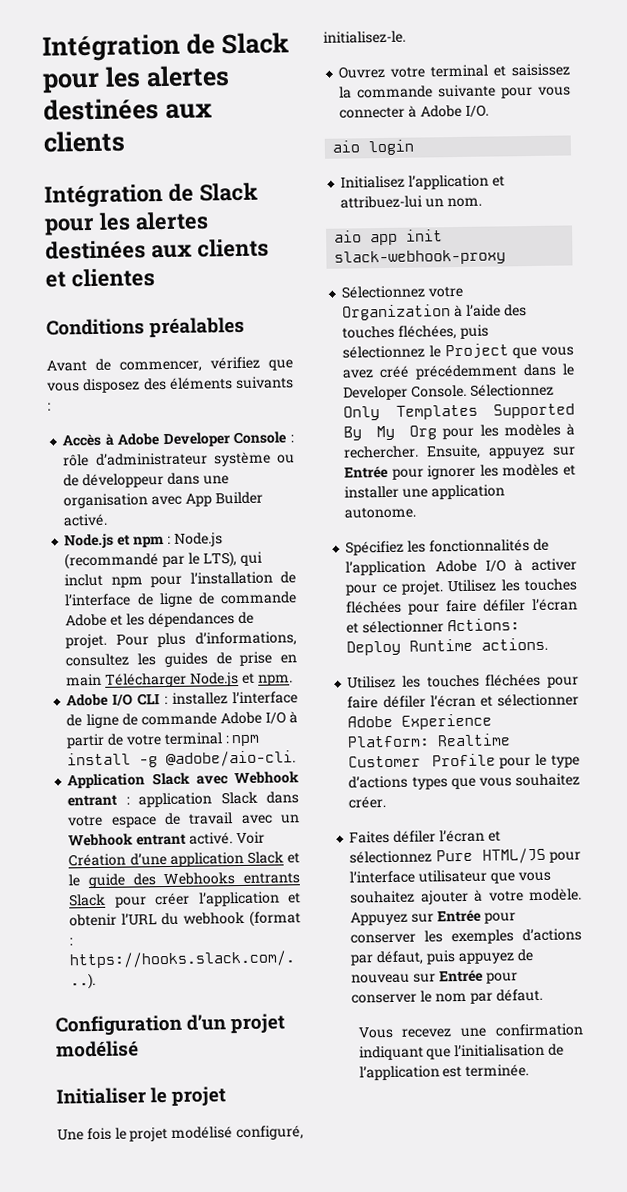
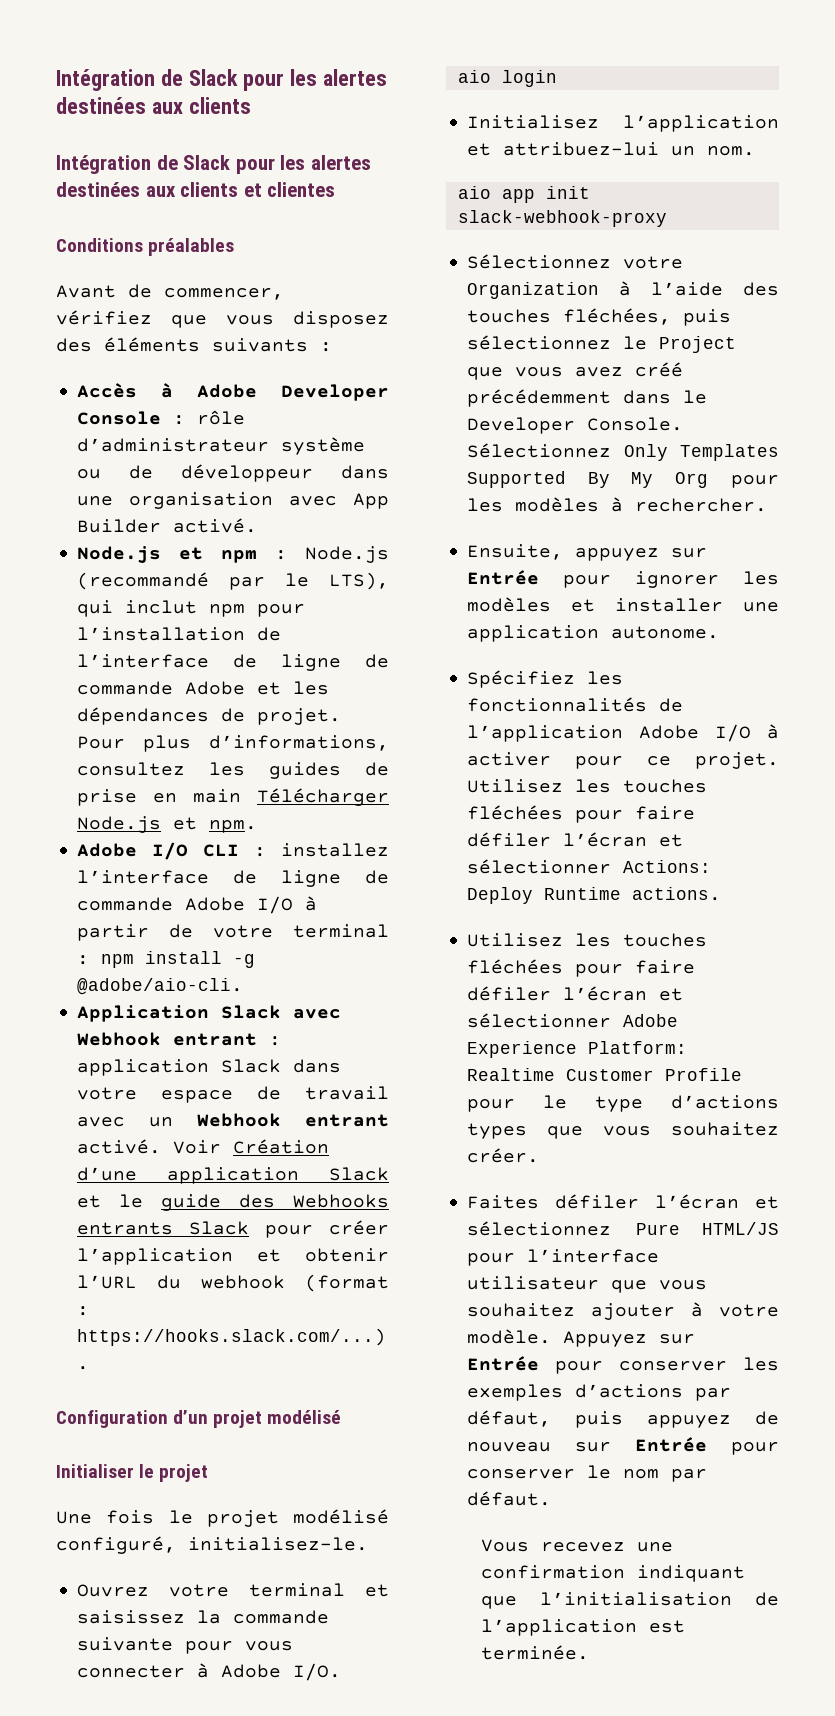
- Sélectionnez Only Templates Supported By My Org pour les modèles à rechercher. Ensuite, appuyez sur Entrée pour ignorer les modèles et installer une application autonome.
+ Sélectionnez Only Templates Supported By My Org pour les modèles à rechercher.
+ Ensuite, appuyez sur Entrée pour ignorer les modèles et installer une application autonome.

